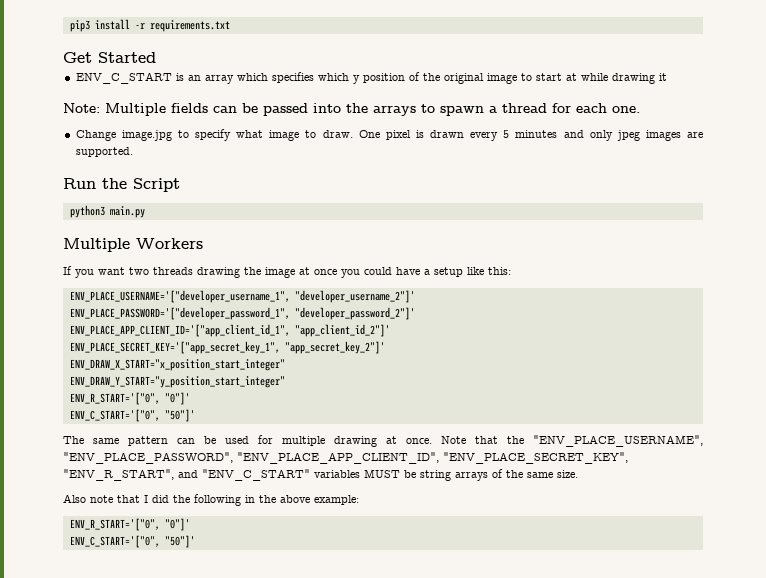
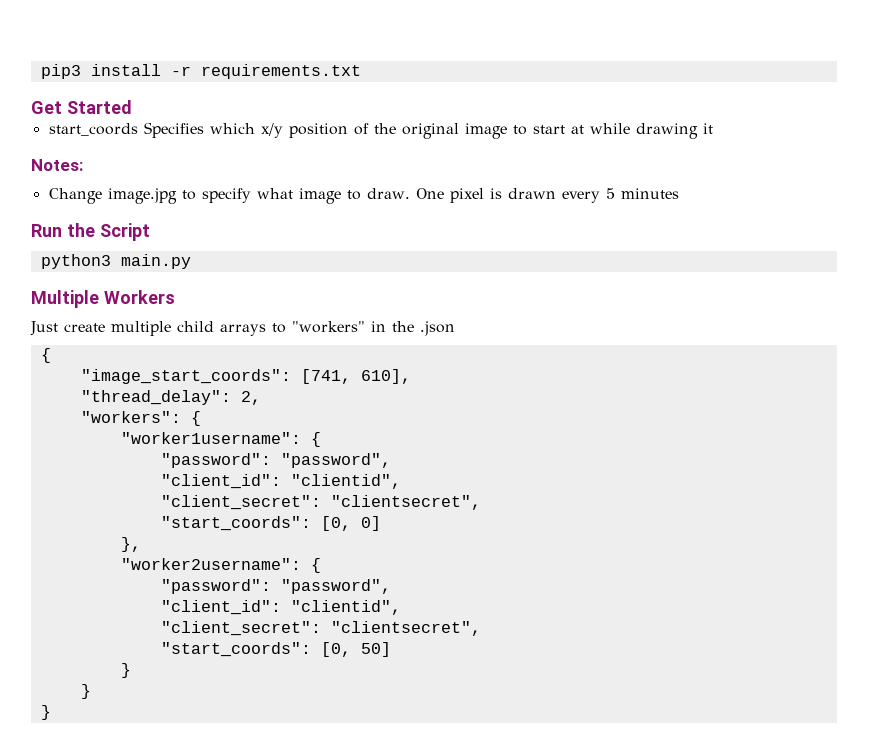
- ENV_C_START is an array which specifies which y position of the original image to start at while drawing it
+ start_coords Specifies which x/y position of the original image to start at while drawing it
- Note: Multiple fields can be passed into the arrays to spawn a thread for each one.
+ Notes:
- One pixel is drawn every 5 minutes and only jpeg images are supported.
+ One pixel is drawn every 5 minutes
- If you want two threads drawing the image at once you could have a setup like this:
- ENV_PLACE_USERNAME='["developer_username_1", "developer_username_2"]'
- ENV_PLACE_PASSWORD='["developer_password_1", "developer_password_2"]'
- ENV_PLACE_APP_CLIENT_ID='["app_client_id_1", "app_client_id_2"]'
- ENV_PLACE_SECRET_KEY='["app_secret_key_1", "app_secret_key_2"]'
- ENV_DRAW_X_START="x_position_start_integer"
- ENV_DRAW_Y_START="y_position_start_integer"
- ENV_R_START='["0", "0"]'
- ENV_C_START='["0", "50"]'
- The same pattern can be used for multiple drawing at once. Note that the "ENV_PLACE_USERNAME", "ENV_PLACE_PASSWORD", "ENV_PLACE_APP_CLIENT_ID", "ENV_PLACE_SECRET_KEY", "ENV_R_START", and "ENV_C_START" variables MUST be string arrays of the same size.
- Also note that I did the following in the above example:
- ENV_R_START='["0", "0"]'
- ENV_C_START='["0", "50"]'
+ Just create multiple child arrays to "workers" in the .json
+ {
+ "image_start_coords": [741, 610],
+ "thread_delay": 2,
+ "workers": {
+ "worker1username": {
+ "password": "password",
+ "client_id": "clientid",
+ "client_secret": "clientsecret",
+ "start_coords": [0, 0]
+ },
+ "worker2username": {
+ "password": "password",
+ "client_id": "clientid",
+ "client_secret": "clientsecret",
+ "start_coords": [0, 50]
+ }
+ }
+ }

